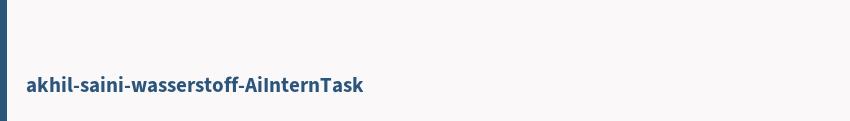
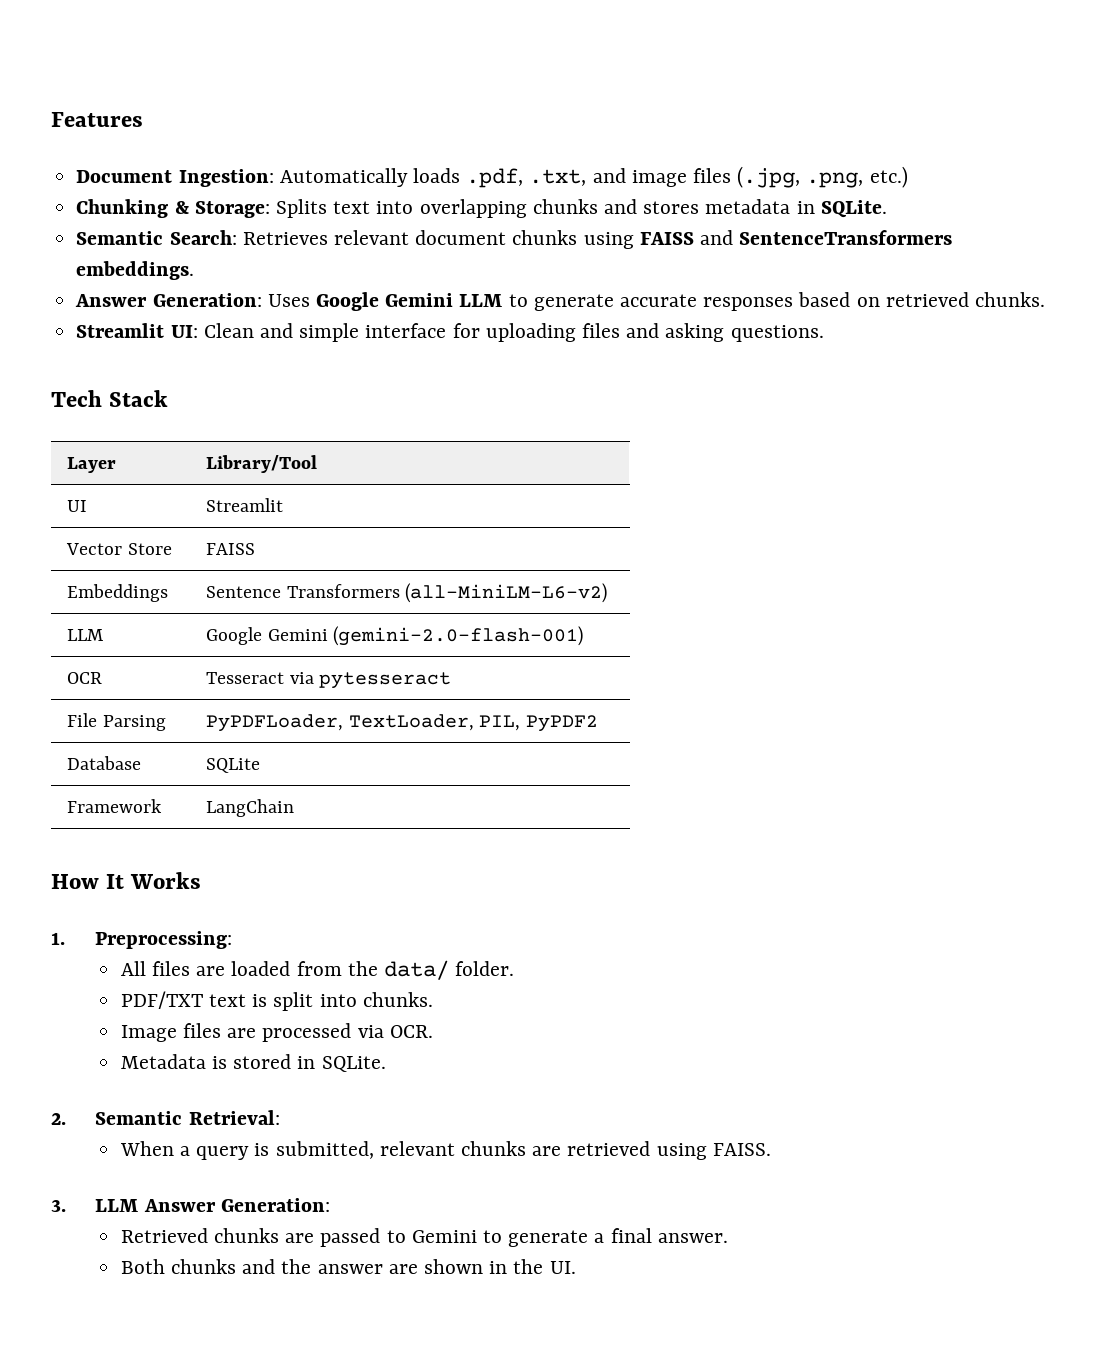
- akhil-saini-wasserstoff-AiInternTask
+ Features
+ Document Ingestion: Automatically loads .pdf, .txt, and image files (.jpg, .png, etc.)
+ Chunking & Storage: Splits text into overlapping chunks and stores metadata in SQLite.
+ Semantic Search: Retrieves relevant document chunks using FAISS and SentenceTransformers embeddings.
+ Answer Generation: Uses Google Gemini LLM to generate accurate responses based on retrieved chunks.
+ Streamlit UI: Clean and simple interface for uploading files and asking questions.
+ Tech Stack
+ Layer | Library/Tool
+ UI | Streamlit
+ Vector Store | FAISS
+ Embeddings | Sentence Transformers (all-MiniLM-L6-v2)
+ LLM | Google Gemini (gemini-2.0-flash-001)
+ OCR | Tesseract via pytesseract
+ File Parsing | PyPDFLoader, TextLoader, PIL, PyPDF2
+ Database | SQLite
+ Framework | LangChain
+ How It Works
+ 1. Preprocessing:
+ All files are loaded from the data/ folder.
+ PDF/TXT text is split into chunks.
+ Image files are processed via OCR.
+ Metadata is stored in SQLite.
+ 2. Semantic Retrieval:
+ When a query is submitted, relevant chunks are retrieved using FAISS.
+ 3. LLM Answer Generation:
+ Retrieved chunks are passed to Gemini to generate a final answer.
+ Both chunks and the answer are shown in the UI.

